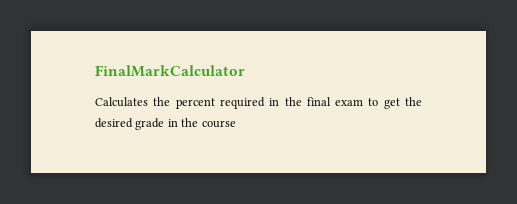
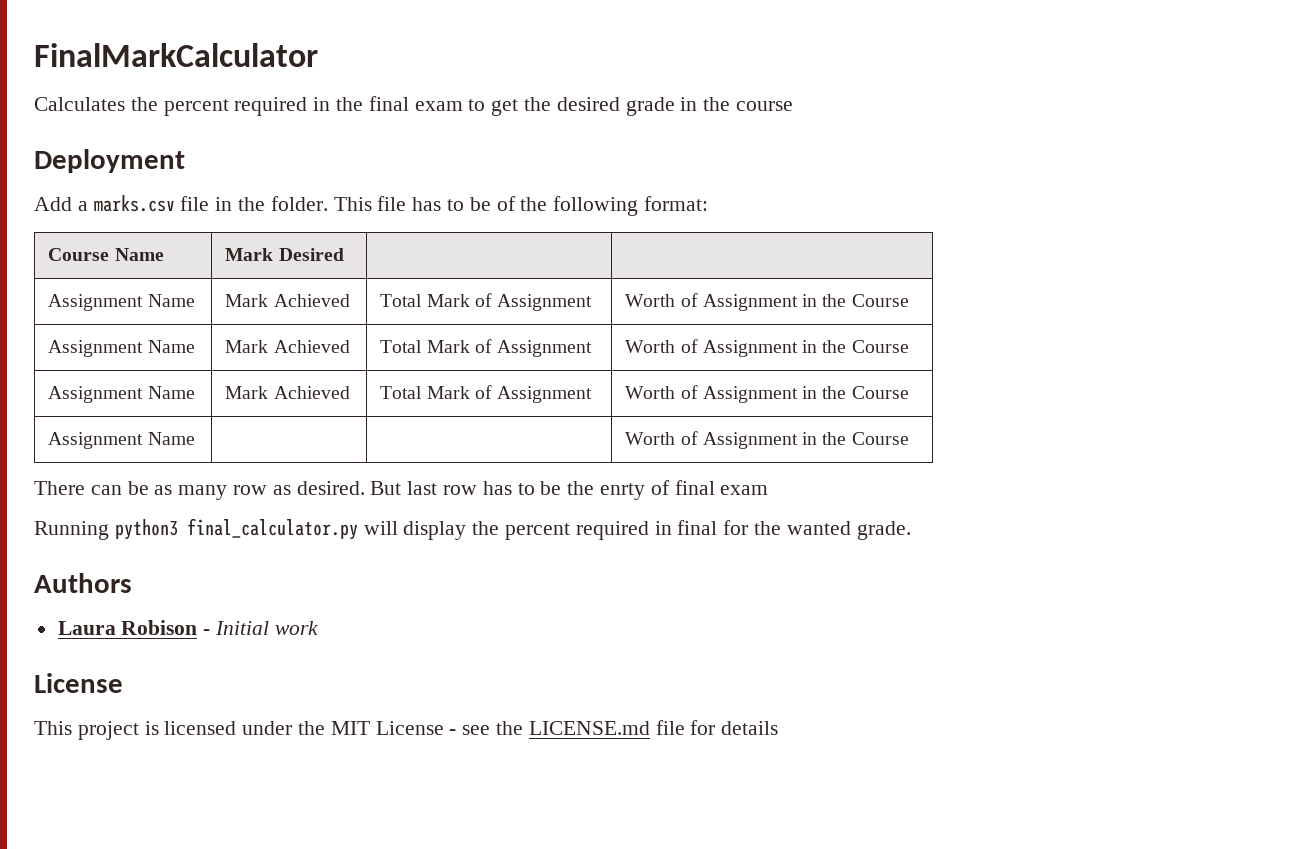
+ Deployment
+ Add a marks.csv file in the folder. This file has to be of the following format:
+ Course Name | Mark Desired | |
+ Assignment Name | Mark Achieved | Total Mark of Assignment | Worth of Assignment in the Course
+ Assignment Name | Mark Achieved | Total Mark of Assignment | Worth of Assignment in the Course
+ Assignment Name | Mark Achieved | Total Mark of Assignment | Worth of Assignment in the Course
+ Assignment Name | | | Worth of Assignment in the Course
+ There can be as many row as desired. But last row has to be the enrty of final exam
+ Running python3 final_calculator.py will display the percent required in final for the wanted grade.
+ Authors
+ Laura Robison - Initial work
+ License
+ This project is licensed under the MIT License - see the LICENSE.md file for details

